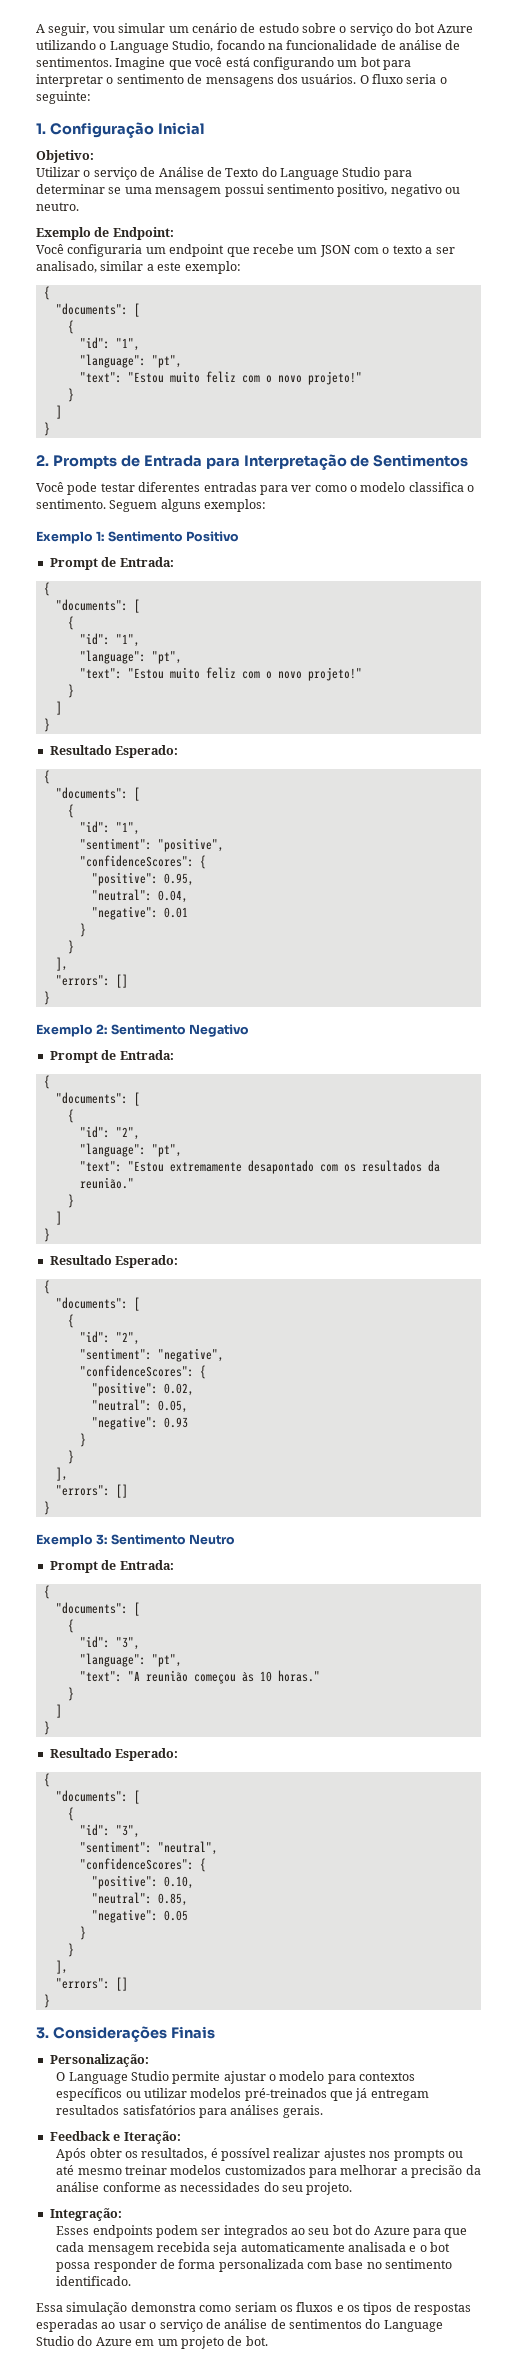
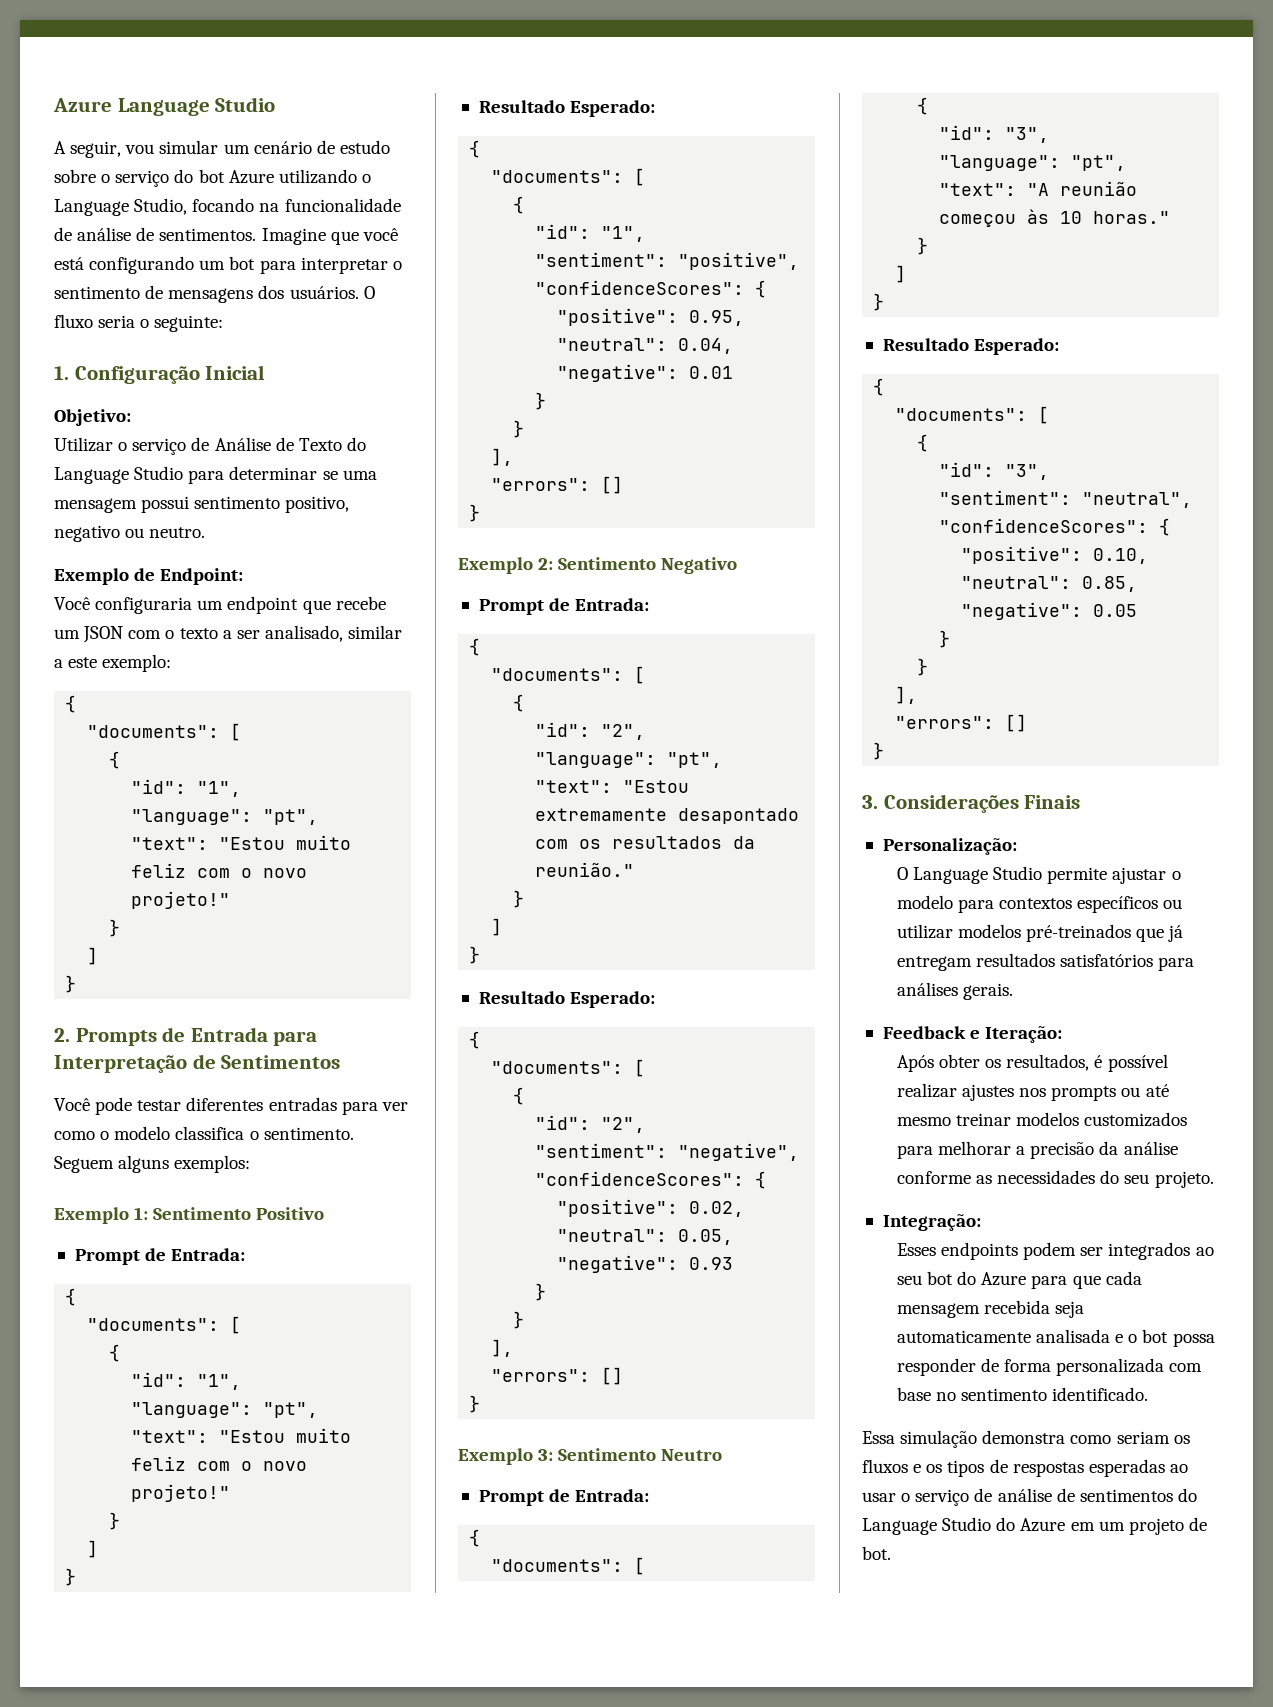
+ Azure Language Studio

